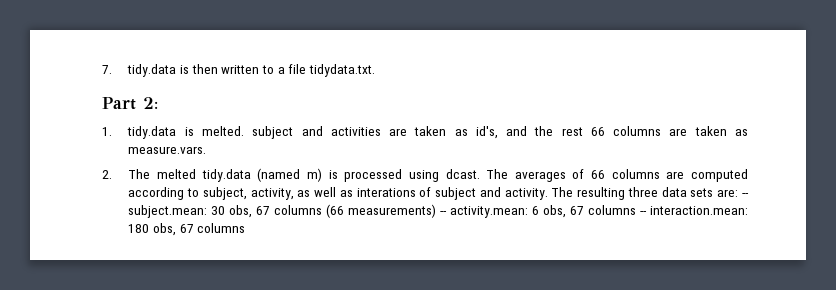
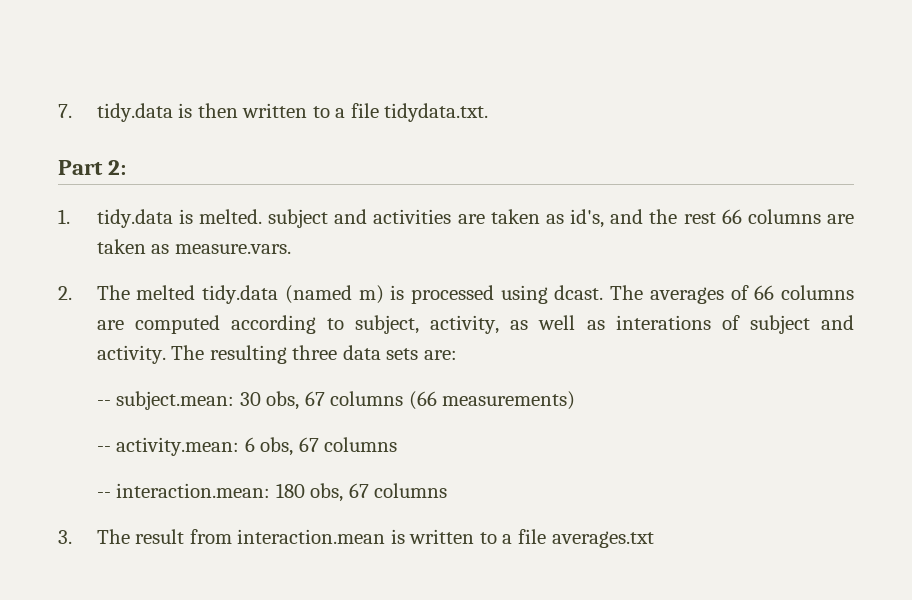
- The resulting three data sets are: -- subject.mean: 30 obs, 67 columns (66 measurements) -- activity.mean: 6 obs, 67 columns -- interaction.mean: 180 obs, 67 columns
+ The resulting three data sets are:
+ -- subject.mean: 30 obs, 67 columns (66 measurements)
+ -- activity.mean: 6 obs, 67 columns
+ -- interaction.mean: 180 obs, 67 columns
+ 3. The result from interaction.mean is written to a file averages.txt

